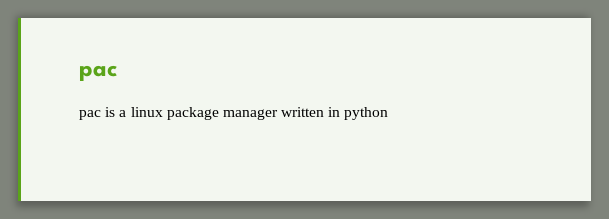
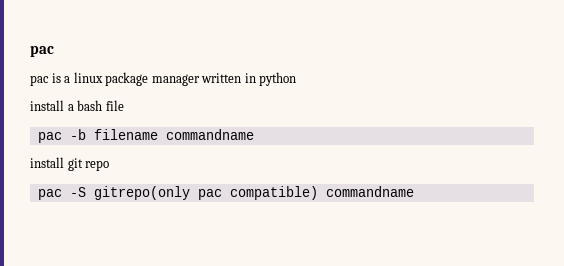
+ install a bash file
+ pac -b filename commandname
+ install git repo
+ pac -S gitrepo(only pac compatible) commandname

